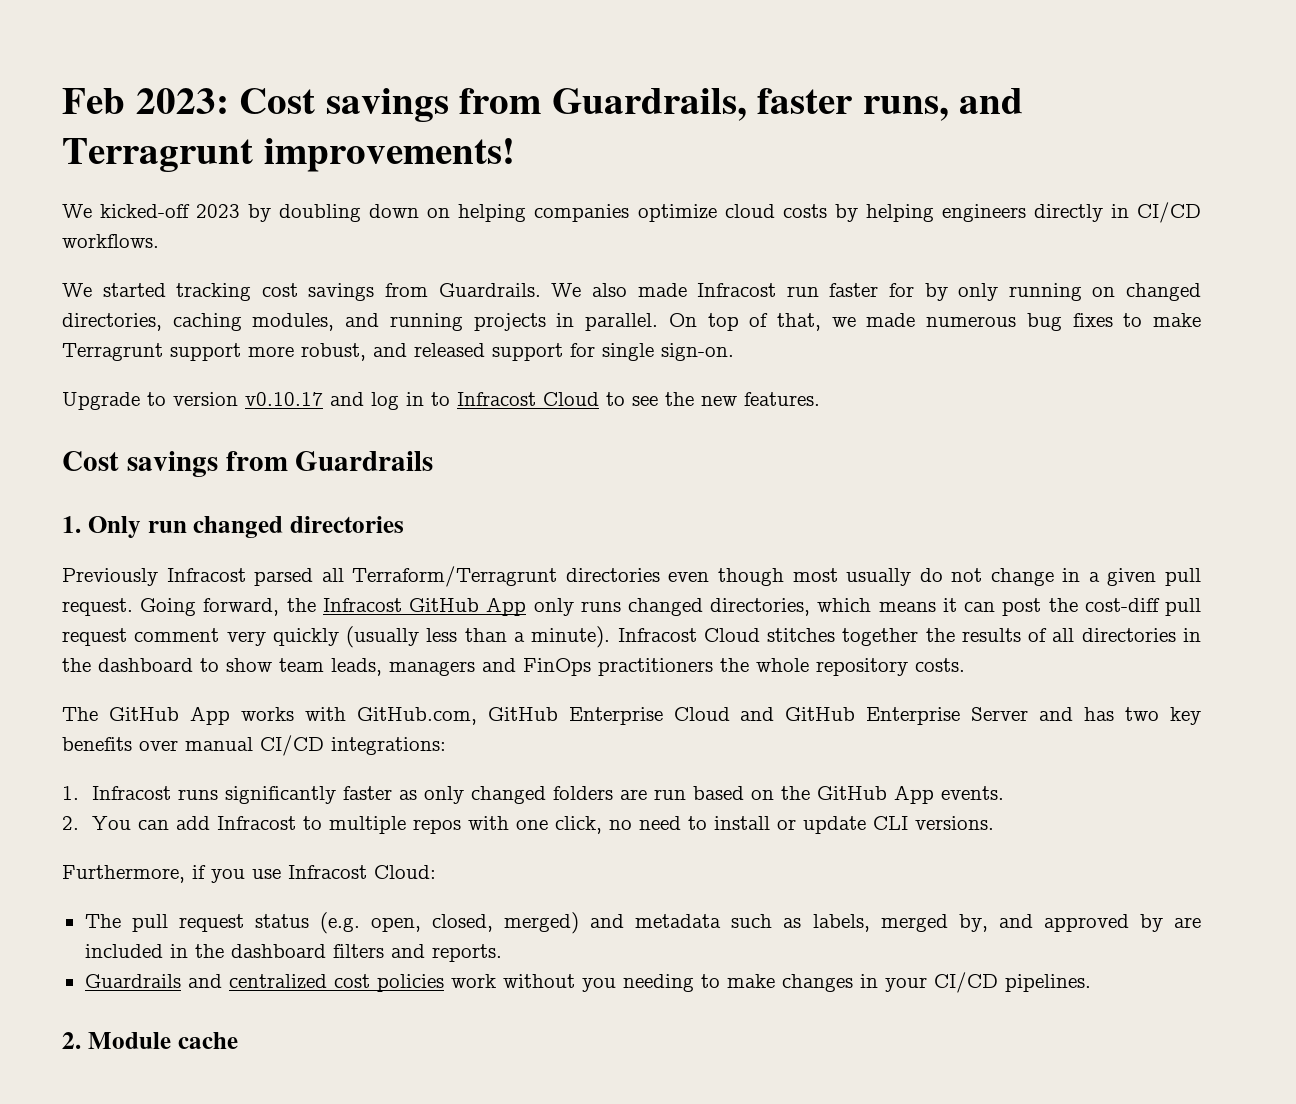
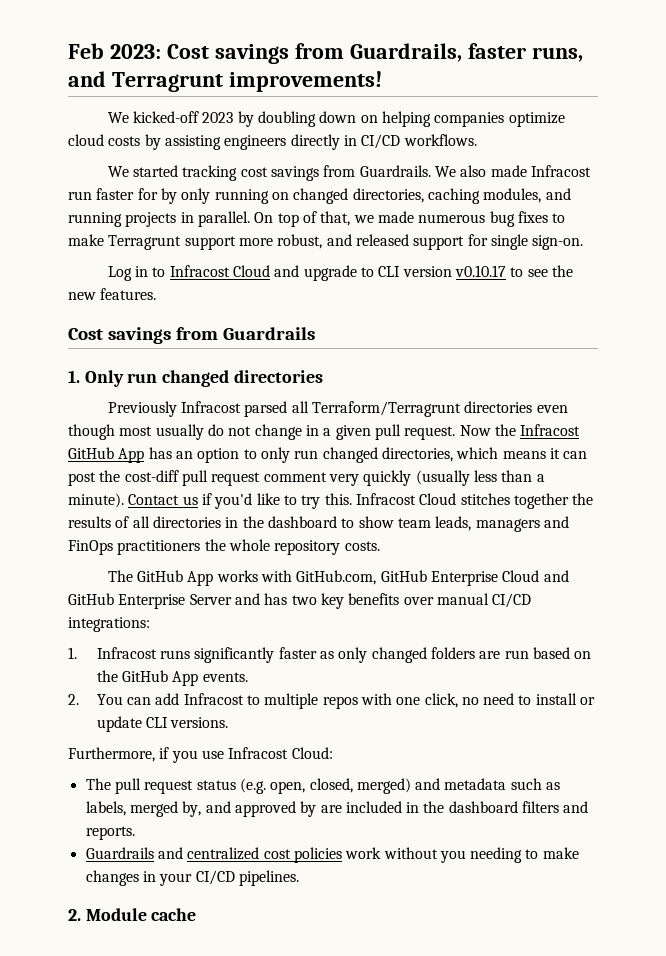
- We kicked-off 2023 by doubling down on helping companies optimize cloud costs by helping engineers directly in CI/CD workflows.
+ We kicked-off 2023 by doubling down on helping companies optimize cloud costs by assisting engineers directly in CI/CD workflows.
- Upgrade to version v0.10.17 and log in to Infracost Cloud to see the new features.
+ Log in to Infracost Cloud and upgrade to CLI version v0.10.17 to see the new features.
- Going forward, the Infracost GitHub App only runs changed directories, which means it can post the cost-diff pull request comment very quickly (usually less than a minute).
+ Now the Infracost GitHub App has an option to only run changed directories, which means it can post the cost-diff pull request comment very quickly (usually less than a minute).
+ Contact us if you'd like to try this.

